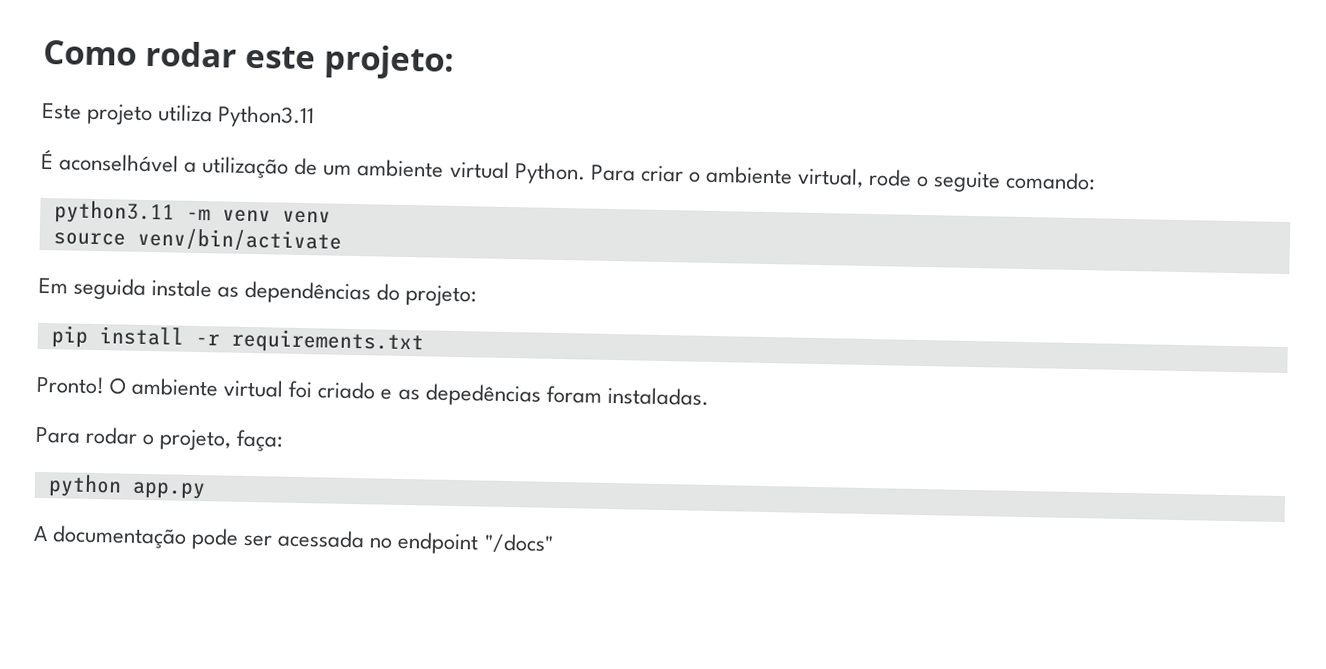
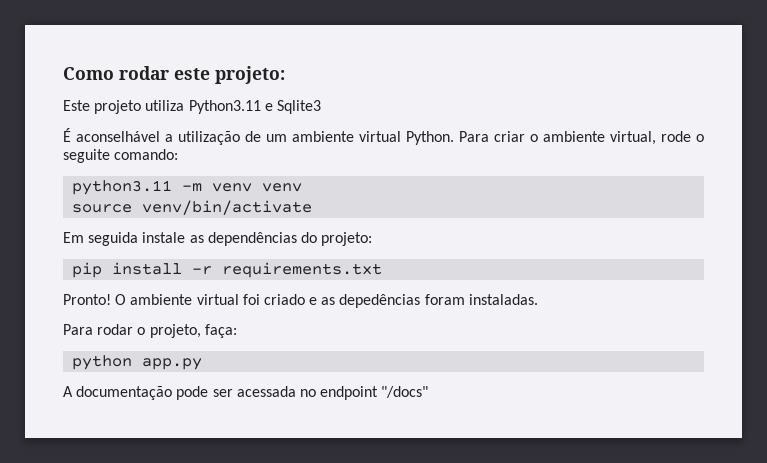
- Este projeto utiliza Python3.11
+ Este projeto utiliza Python3.11 e Sqlite3

